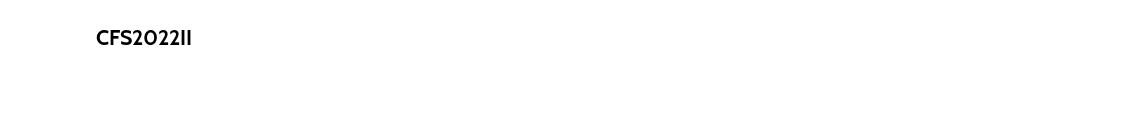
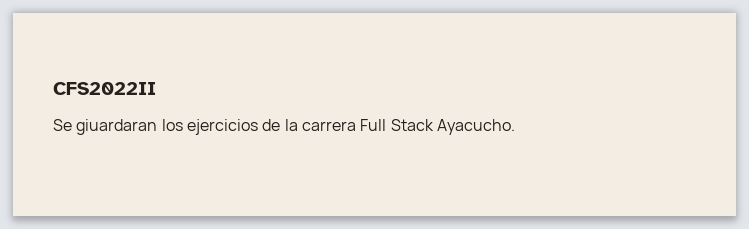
+ Se giuardaran los ejercicios de la carrera Full Stack Ayacucho.

